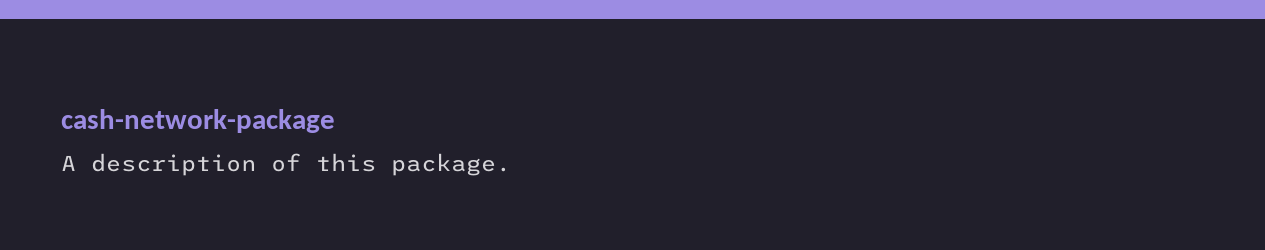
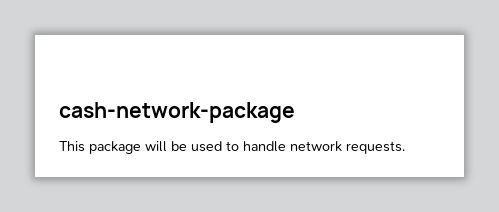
- A description of this package.
+ This package will be used to handle network requests.

